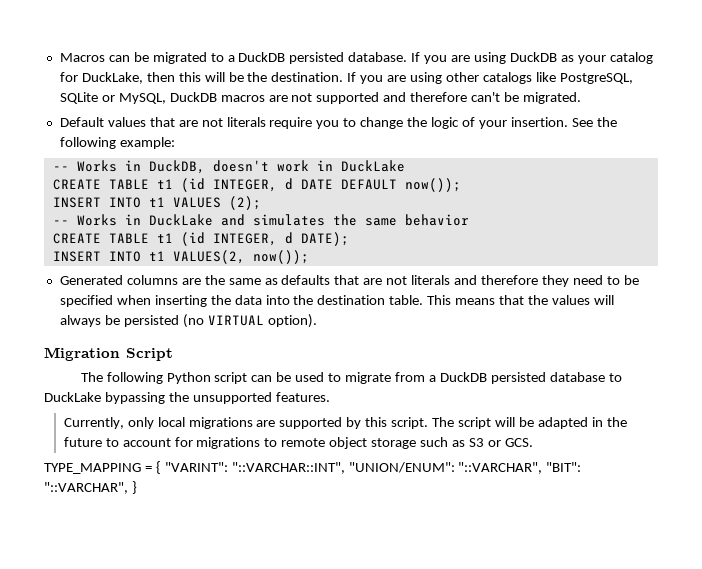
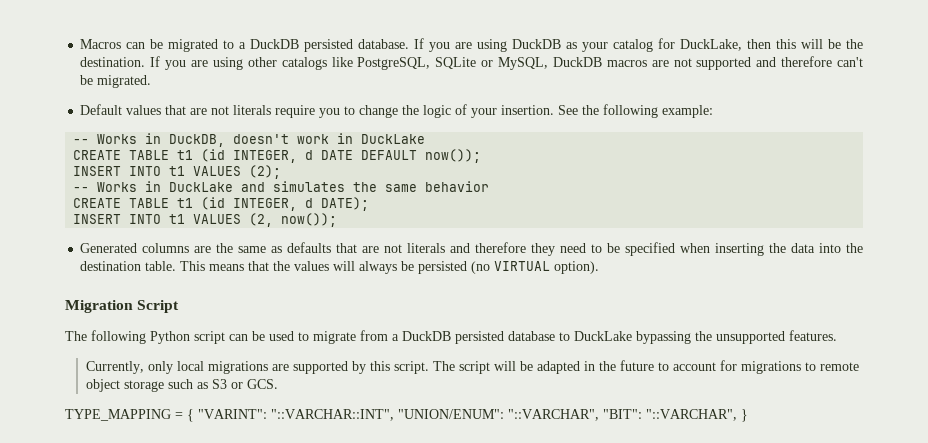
- INSERT INTO t1 VALUES(2, now());
+ INSERT INTO t1 VALUES (2, now());

